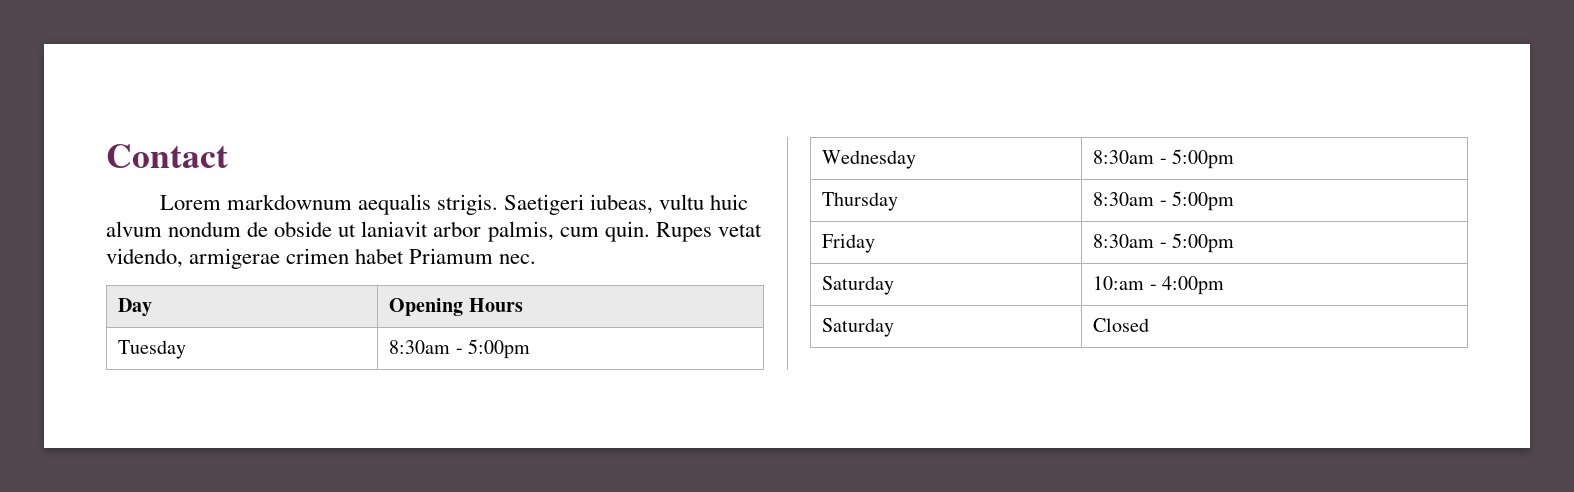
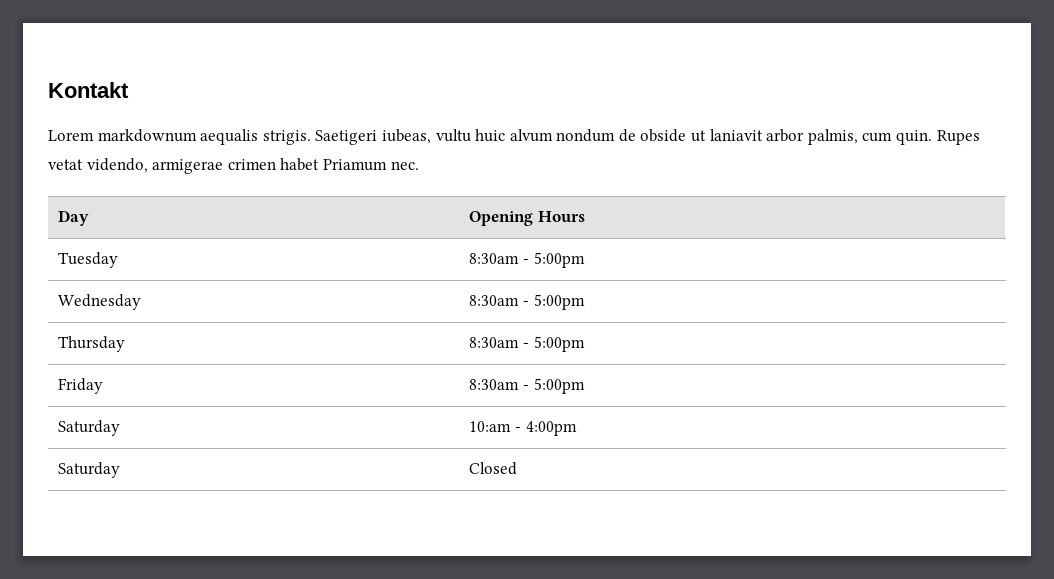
- Contact
+ Kontakt

